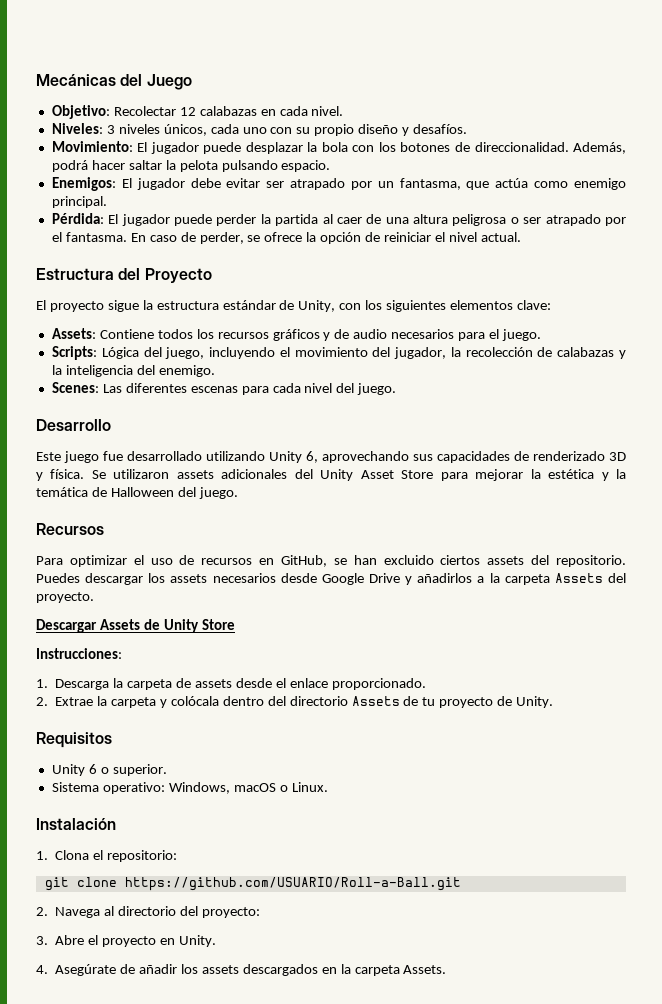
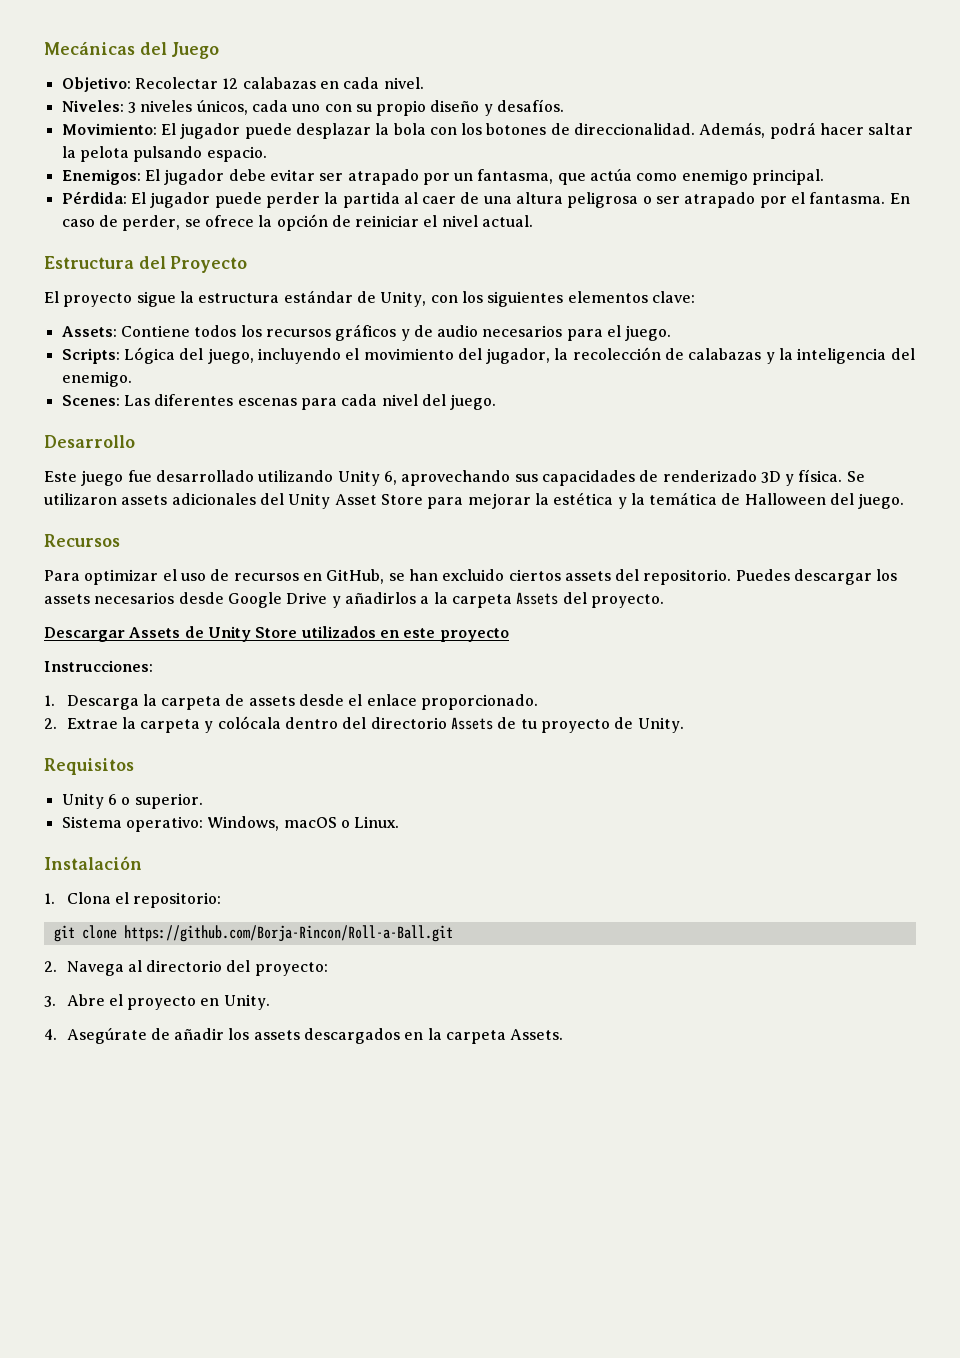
- Descargar Assets de Unity Store
+ Descargar Assets de Unity Store utilizados en este proyecto
- git clone https://github.com/USUARIO/Roll-a-Ball.git
+ git clone https://github.com/Borja-Rincon/Roll-a-Ball.git

